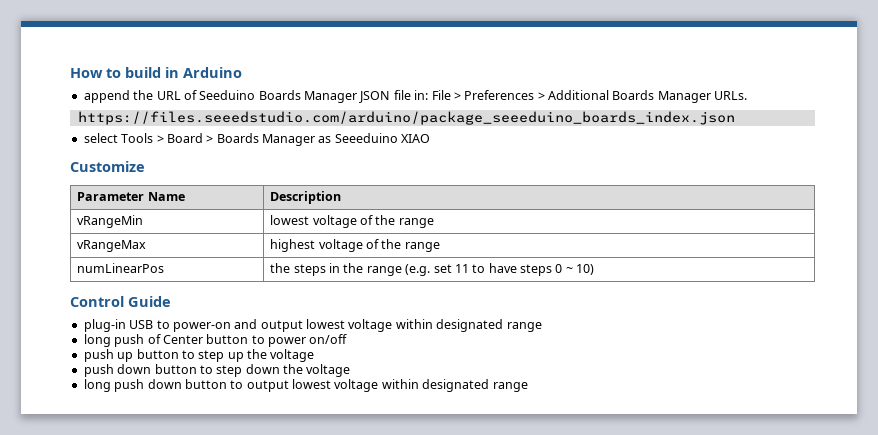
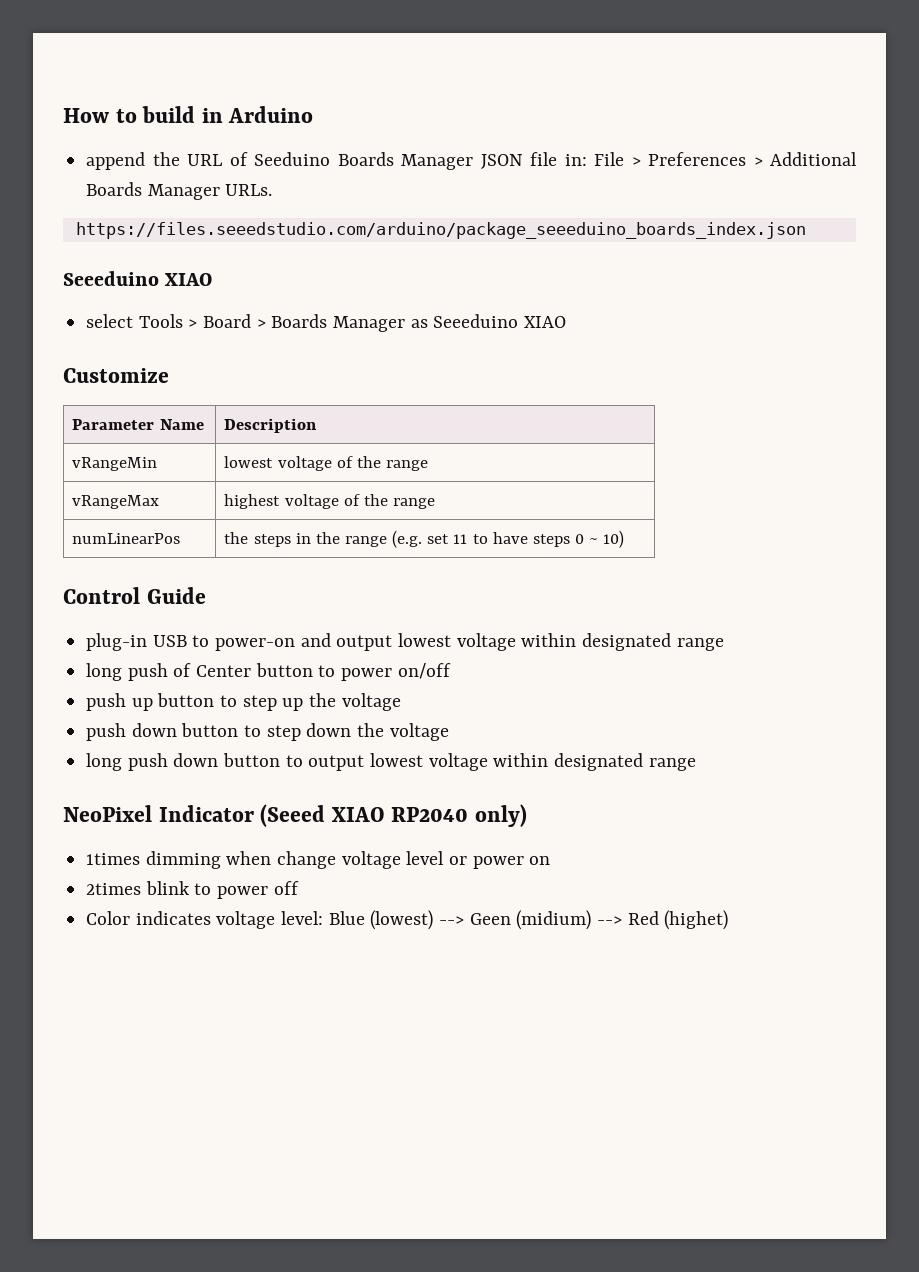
  https://files.seeedstudio.com/arduino/package_seeeduino_boards_index.json
+ Seeeduino XIAO
+ NeoPixel Indicator (Seeed XIAO RP2040 only)
+ 1times dimming when change voltage level or power on
+ 2times blink to power off
+ Color indicates voltage level: Blue (lowest) --> Geen (midium) --> Red (highet)

